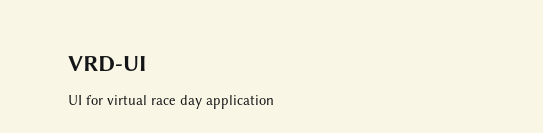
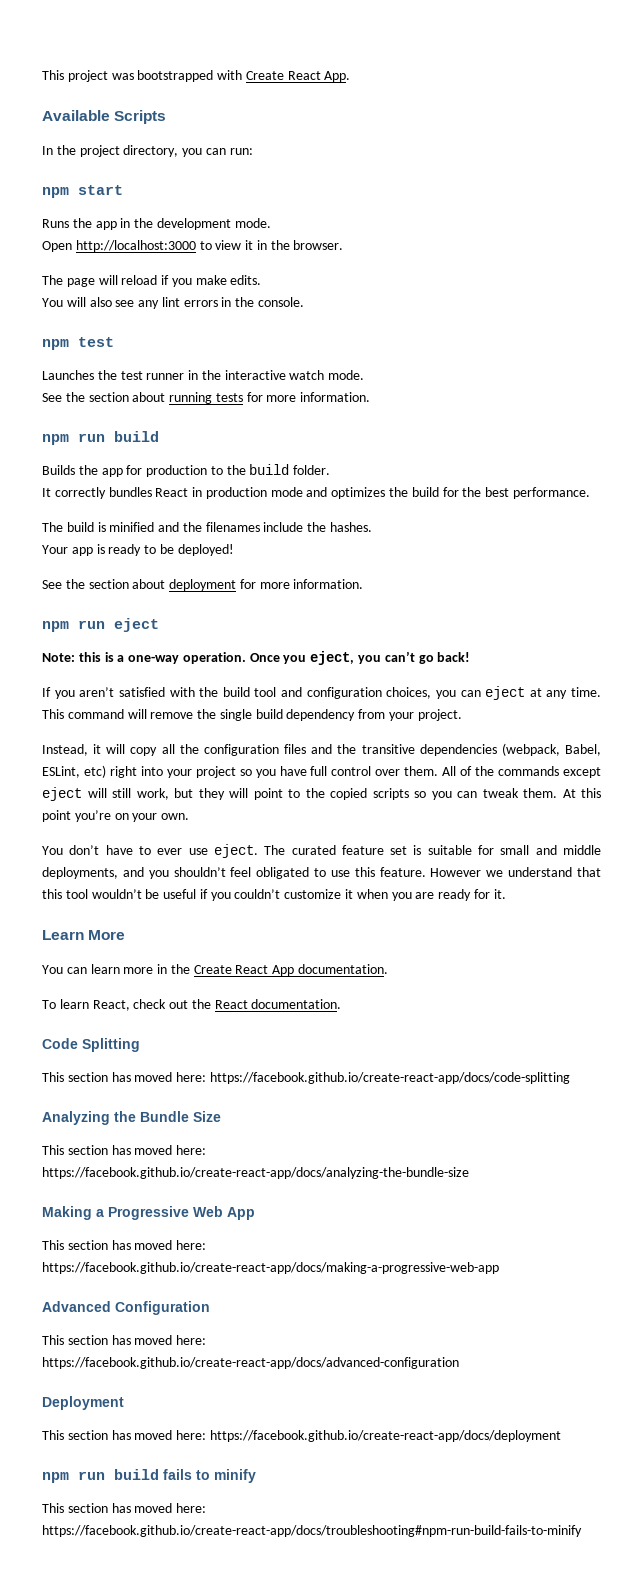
- VRD-UI
- UI for virtual race day application
+ This project was bootstrapped with Create React App.
+ Available Scripts
+ In the project directory, you can run:
+ npm start
+ Runs the app in the development mode.
+ Open http://localhost:3000 to view it in the browser.
+ The page will reload if you make edits.
+ You will also see any lint errors in the console.
+ npm test
+ Launches the test runner in the interactive watch mode.
+ See the section about running tests for more information.
+ npm run build
+ Builds the app for production to the build folder.
+ It correctly bundles React in production mode and optimizes the build for the best performance.
+ The build is minified and the filenames include the hashes.
+ Your app is ready to be deployed!
+ See the section about deployment for more information.
+ npm run eject
+ Note: this is a one-way operation. Once you eject, you can’t go back!
+ If you aren’t satisfied with the build tool and configuration choices, you can eject at any time. This command will remove the single build dependency from your project.
+ Instead, it will copy all the configuration files and the transitive dependencies (webpack, Babel, ESLint, etc) right into your project so you have full control over them. All of the commands except eject will still work, but they will point to the copied scripts so you can tweak them. At this point you’re on your own.
+ You don’t have to ever use eject. The curated feature set is suitable for small and middle deployments, and you shouldn’t feel obligated to use this feature. However we understand that this tool wouldn’t be useful if you couldn’t customize it when you are ready for it.
+ Learn More
+ You can learn more in the Create React App documentation.
+ To learn React, check out the React documentation.
+ Code Splitting
+ This section has moved here: https://facebook.github.io/create-react-app/docs/code-splitting
+ Analyzing the Bundle Size
+ This section has moved here: https://facebook.github.io/create-react-app/docs/analyzing-the-bundle-size
+ Making a Progressive Web App
+ This section has moved here: https://facebook.github.io/create-react-app/docs/making-a-progressive-web-app
+ Advanced Configuration
+ This section has moved here: https://facebook.github.io/create-react-app/docs/advanced-configuration
+ Deployment
+ This section has moved here: https://facebook.github.io/create-react-app/docs/deployment
+ npm run build fails to minify
+ This section has moved here: https://facebook.github.io/create-react-app/docs/troubleshooting#npm-run-build-fails-to-minify

